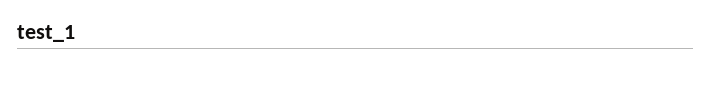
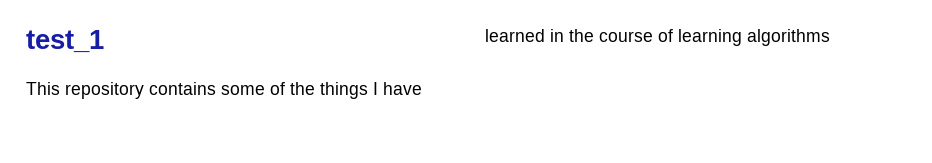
+ This repository contains some of the things I have learned in the course of learning algorithms

